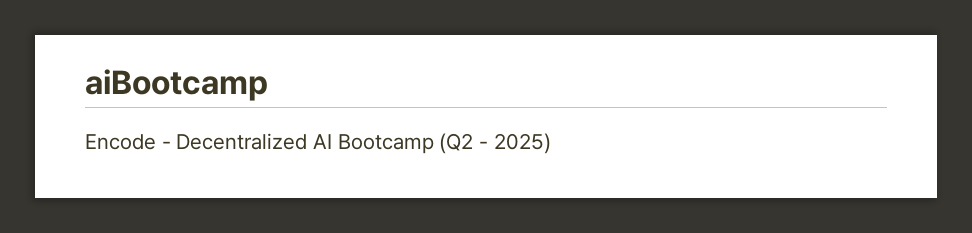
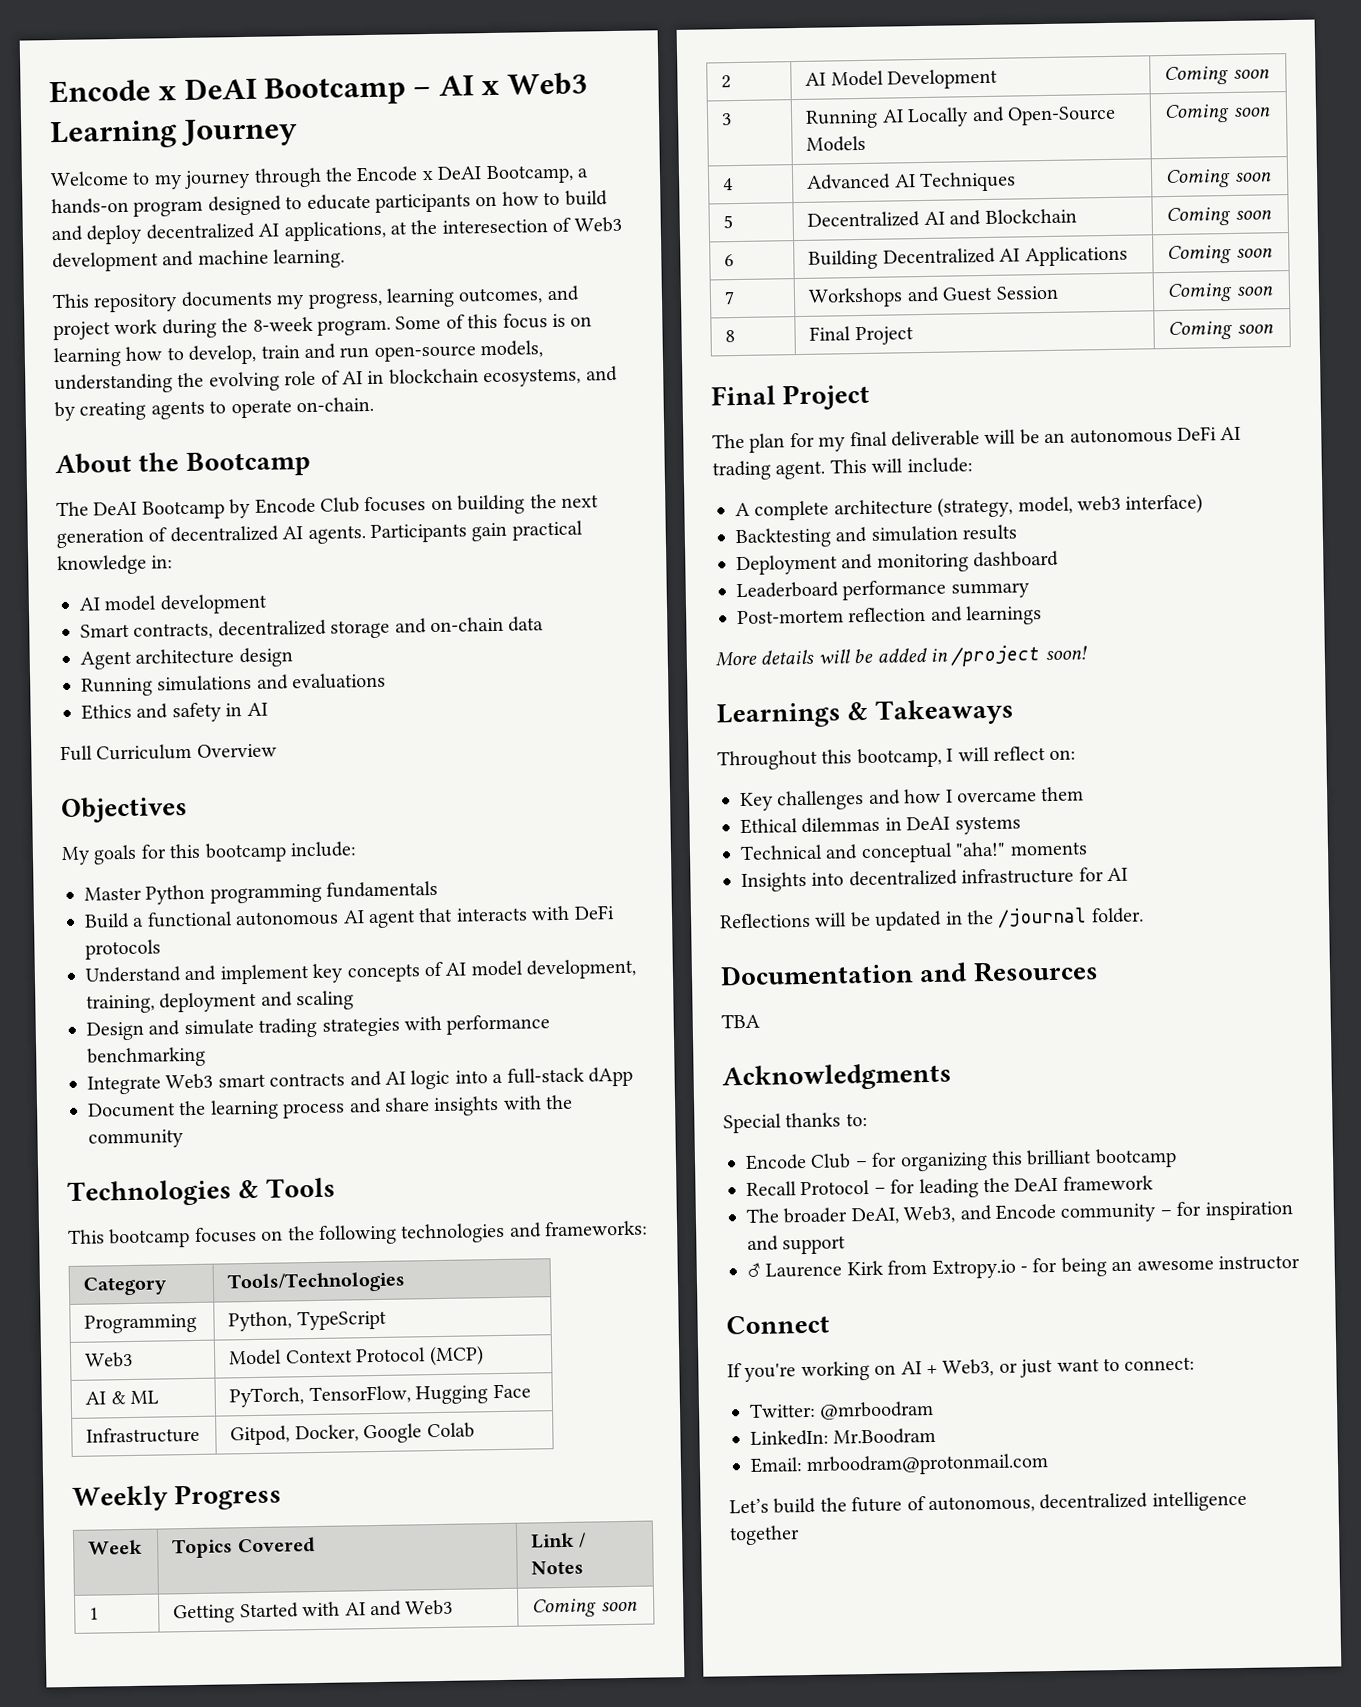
- aiBootcamp
- Encode - Decentralized AI Bootcamp (Q2 - 2025)
+ Encode x DeAI Bootcamp – AI x Web3 Learning Journey
+ Welcome to my journey through the Encode x DeAI Bootcamp, a hands-on program designed to educate participants on how to build and deploy decentralized AI applications, at the interesection of Web3 development and machine learning.
+ This repository documents my progress, learning outcomes, and project work during the 8-week program. Some of this focus is on learning how to develop, train and run open-source models, understanding the evolving role of AI in blockchain ecosystems, and by creating agents to operate on-chain.
+ About the Bootcamp
+ The DeAI Bootcamp by Encode Club focuses on building the next generation of decentralized AI agents. Participants gain practical knowledge in:
+ AI model development
+ Smart contracts, decentralized storage and on-chain data
+ Agent architecture design
+ Running simulations and evaluations
+ Ethics and safety in AI
+ Full Curriculum Overview
+ Objectives
+ My goals for this bootcamp include:
+ Master Python programming fundamentals
+ Build a functional autonomous AI agent that interacts with DeFi protocols
+ Understand and implement key concepts of AI model development, training, deployment and scaling
+ Design and simulate trading strategies with performance benchmarking
+ Integrate Web3 smart contracts and AI logic into a full-stack dApp
+ Document the learning process and share insights with the community
+ Technologies & Tools
+ This bootcamp focuses on the following technologies and frameworks:
+ Category | Tools/Technologies
+ Programming | Python, TypeScript
+ Web3 | Model Context Protocol (MCP)
+ AI & ML | PyTorch, TensorFlow, Hugging Face
+ Infrastructure | Gitpod, Docker, Google Colab
+ Weekly Progress
+ Week | Topics Covered | Link / Notes
+ 1 | Getting Started with AI and Web3 | Coming soon
+ 2 | AI Model Development | Coming soon
+ 3 | Running AI Locally and Open-Source Models | Coming soon
+ 4 | Advanced AI Techniques | Coming soon
+ 5 | Decentralized AI and Blockchain | Coming soon
+ 6 | Building Decentralized AI Applications | Coming soon
+ 7 | Workshops and Guest Session | Coming soon
+ 8 | Final Project | Coming soon
+ Final Project
+ The plan for my final deliverable will be an autonomous DeFi AI trading agent. This will include:
+ A complete architecture (strategy, model, web3 interface)
+ Backtesting and simulation results
+ Deployment and monitoring dashboard
+ Leaderboard performance summary
+ Post-mortem reflection and learnings
+ More details will be added in /project soon!
+ Learnings & Takeaways
+ Throughout this bootcamp, I will reflect on:
+ Key challenges and how I overcame them
+ Ethical dilemmas in DeAI systems
+ Technical and conceptual "aha!" moments
+ Insights into decentralized infrastructure for AI
+ Reflections will be updated in the /journal folder.
+ Documentation and Resources
+ TBA
+ Acknowledgments
+ Special thanks to:
+ Encode Club – for organizing this brilliant bootcamp
+ Recall Protocol – for leading the DeAI framework
+ The broader DeAI, Web3, and Encode community – for inspiration and support
+ ♂ Laurence Kirk from Extropy.io - for being an awesome instructor
+ Connect
+ If you're working on AI + Web3, or just want to connect:
+ Twitter: @mrboodram
+ LinkedIn: Mr.Boodram
+ Email: mrboodram@protonmail.com
+ Let’s build the future of autonomous, decentralized intelligence together

